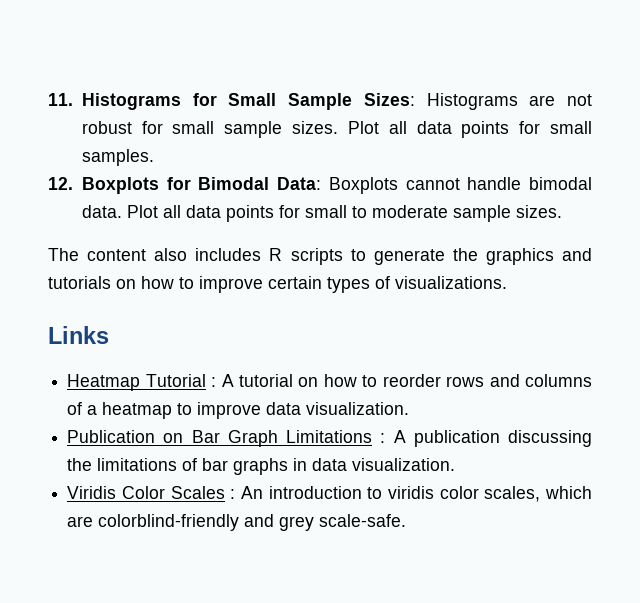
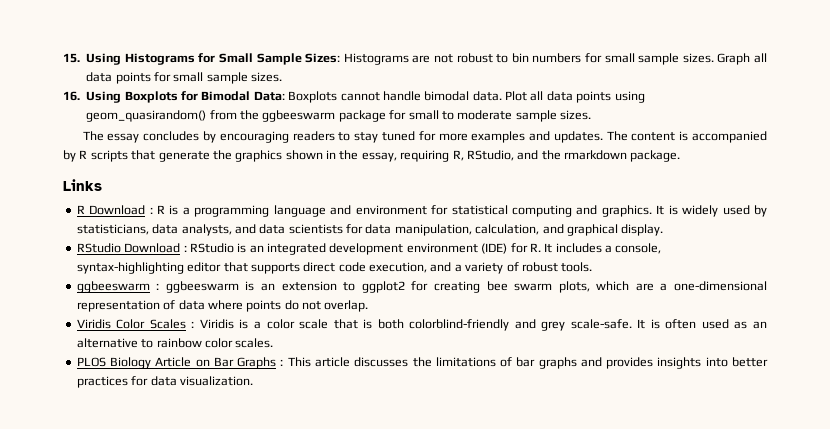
- 11. Histograms for Small Sample Sizes: Histograms are not robust for small sample sizes. Plot all data points for small samples.
- 12. Boxplots for Bimodal Data: Boxplots cannot handle bimodal data.
+ 15. Using Histograms for Small Sample Sizes: Histograms are not robust to bin numbers for small sample sizes. Graph all data points for small sample sizes.
+ 16. Using Boxplots for Bimodal Data: Boxplots cannot handle bimodal data.
- Plot all data points for small to moderate sample sizes.
+ Plot all data points using geom_quasirandom() from the ggbeeswarm package for small to moderate sample sizes.
- The content also includes R scripts to generate the graphics and tutorials on how to improve certain types of visualizations.
+ The essay concludes by encouraging readers to stay tuned for more examples and updates. The content is accompanied by R scripts that generate the graphics shown in the essay, requiring R, RStudio, and the rmarkdown package.
  Links
- Heatmap Tutorial : A tutorial on how to reorder rows and columns of a heatmap to improve data visualization.
- Publication on Bar Graph Limitations : A publication discussing the limitations of bar graphs in data visualization.
- Viridis Color Scales : An introduction to viridis color scales, which are colorblind-friendly and grey scale-safe.
+ R Download : R is a programming language and environment for statistical computing and graphics. It is widely used by statisticians, data analysts, and data scientists for data manipulation, calculation, and graphical display.
+ RStudio Download : RStudio is an integrated development environment (IDE) for R. It includes a console, syntax-highlighting editor that supports direct code execution, and a variety of robust tools.
+ ggbeeswarm : ggbeeswarm is an extension to ggplot2 for creating bee swarm plots, which are a one-dimensional representation of data where points do not overlap.
+ Viridis Color Scales : Viridis is a color scale that is both colorblind-friendly and grey scale-safe. It is often used as an alternative to rainbow color scales.
+ PLOS Biology Article on Bar Graphs : This article discusses the limitations of bar graphs and provides insights into better practices for data visualization.

